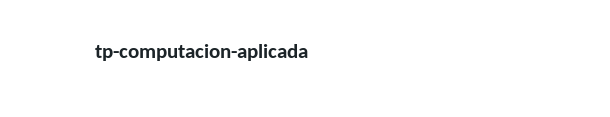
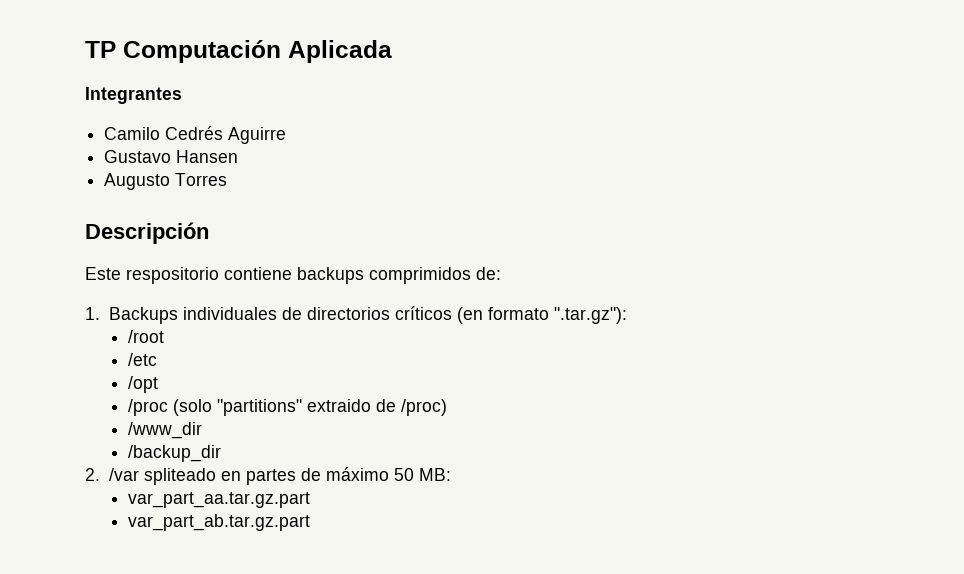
- tp-computacion-aplicada
+ TP Computación Aplicada
+ Integrantes
+ Camilo Cedrés Aguirre
+ Gustavo Hansen
+ Augusto Torres
+ Descripción
+ Este respositorio contiene backups comprimidos de:
+ 1. Backups individuales de directorios críticos (en formato ".tar.gz"):
+ /root
+ /etc
+ /opt
+ /proc (solo "partitions" extraido de /proc)
+ /www_dir
+ /backup_dir
+ 2. /var spliteado en partes de máximo 50 MB:
+ var_part_aa.tar.gz.part
+ var_part_ab.tar.gz.part

